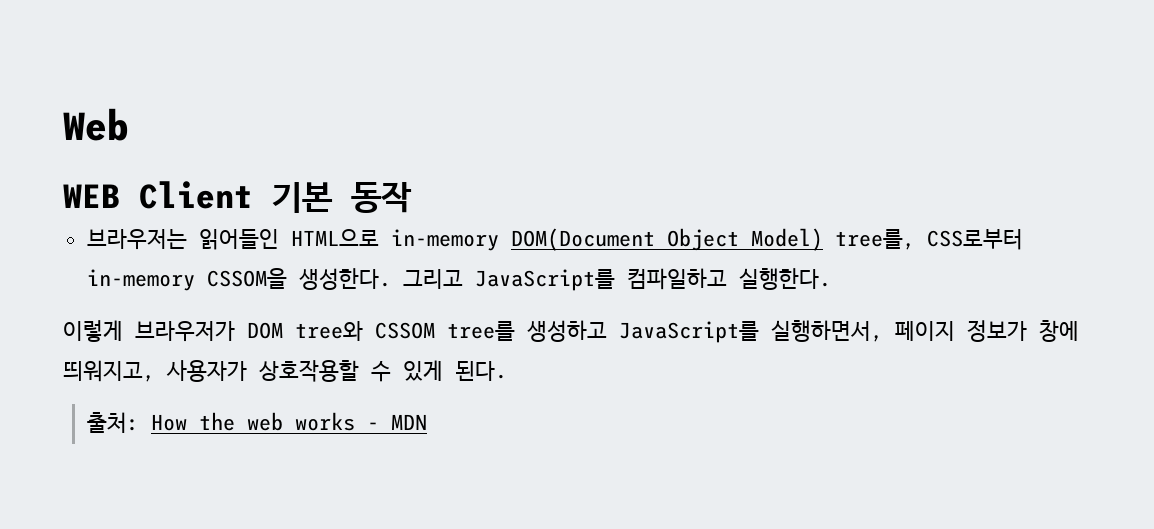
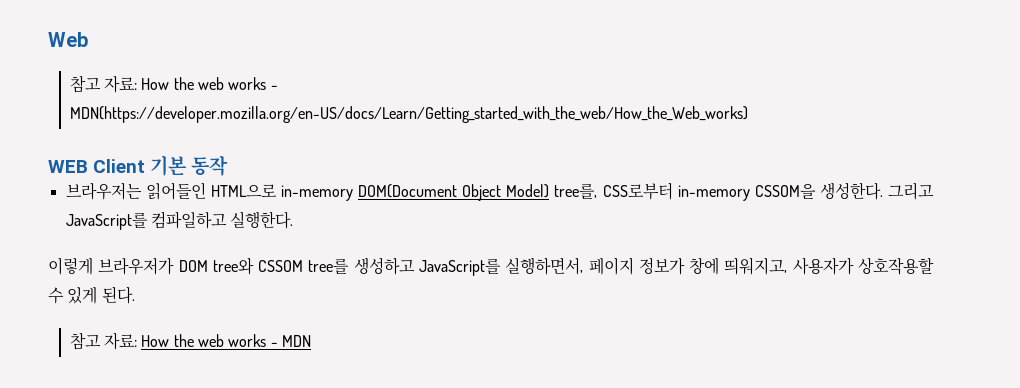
+ 참고 자료: How the web works - MDN(https://developer.mozilla.org/en-US/docs/Learn/Getting_started_with_the_web/How_the_Web_works)
- 출처: How the web works - MDN
+ 참고 자료: How the web works - MDN

